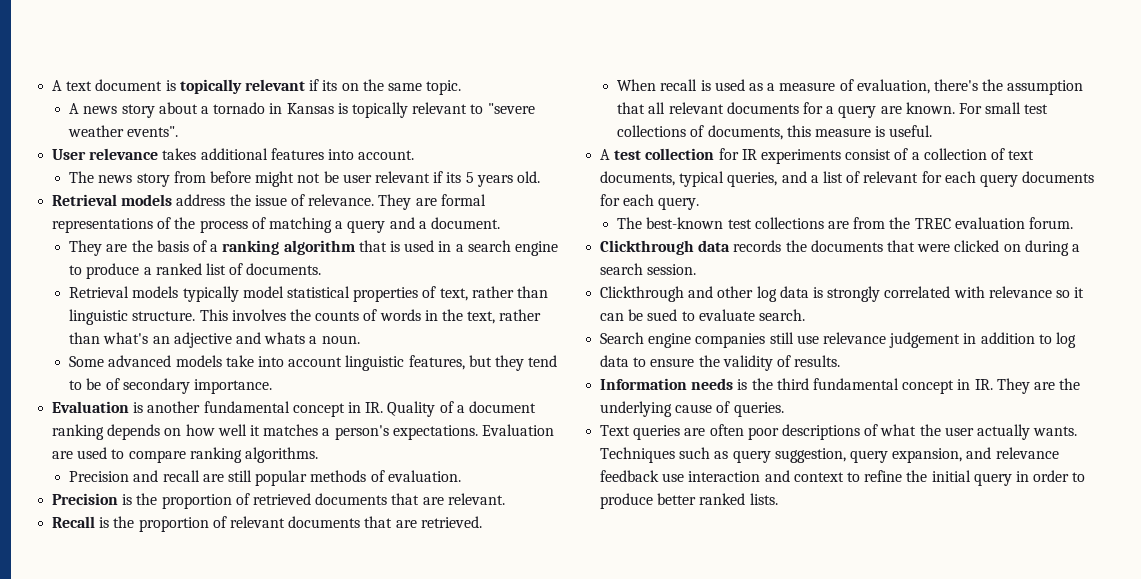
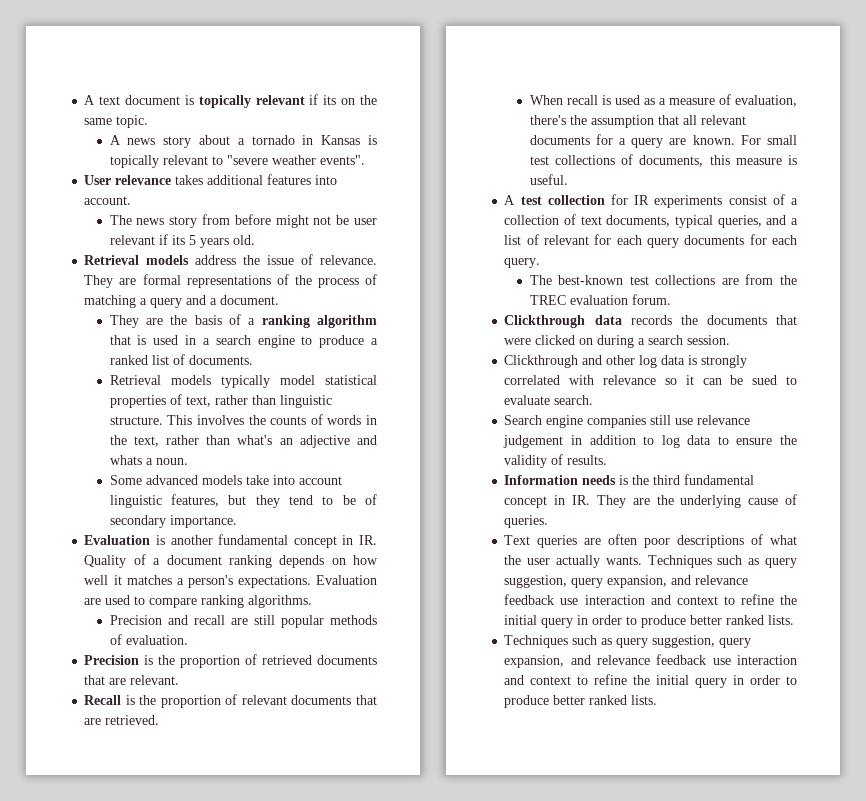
  Text queries are often poor descriptions of what the user actually wants. Techniques such as query suggestion, query expansion, and relevance feedback use interaction and context to refine the initial query in order to produce better ranked lists.
+ Techniques such as query suggestion, query expansion, and relevance feedback use interaction and context to refine the initial query in order to produce better ranked lists.

